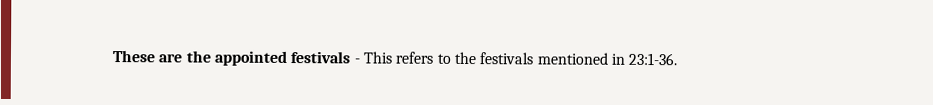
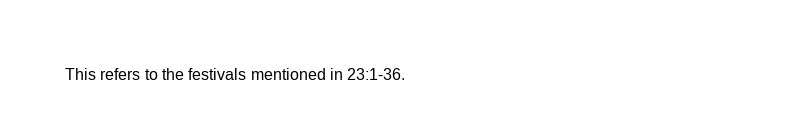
- These are the appointed festivals - This refers to the festivals mentioned in 23:1-36.
+ This refers to the festivals mentioned in 23:1-36.

